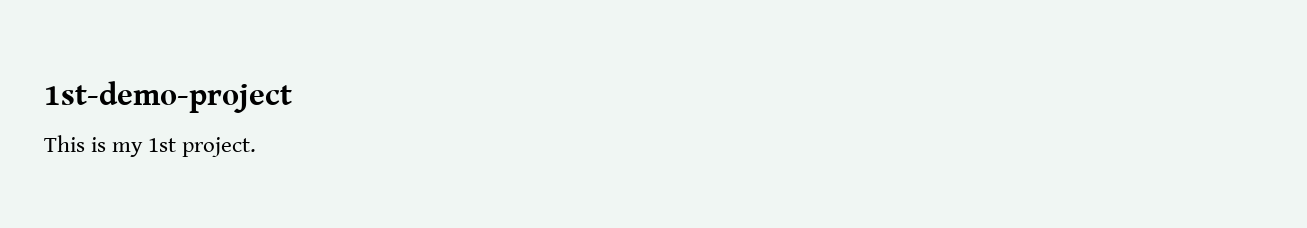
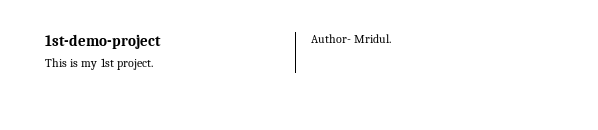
+ Author- Mridul.

